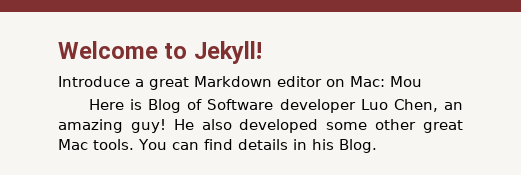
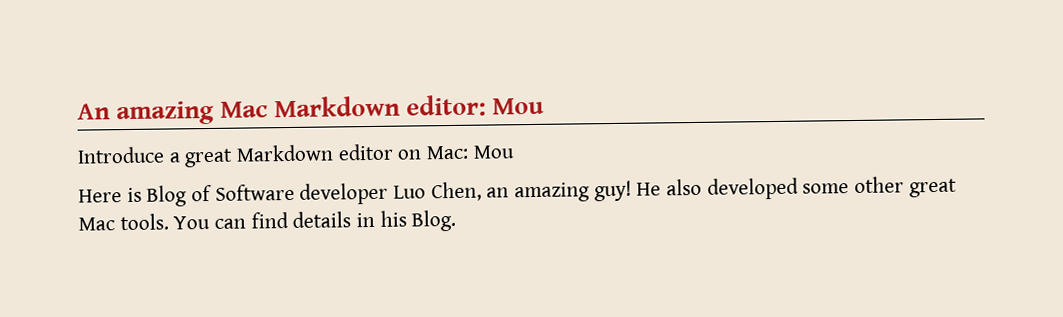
- Welcome to Jekyll!
+ An amazing Mac Markdown editor: Mou

